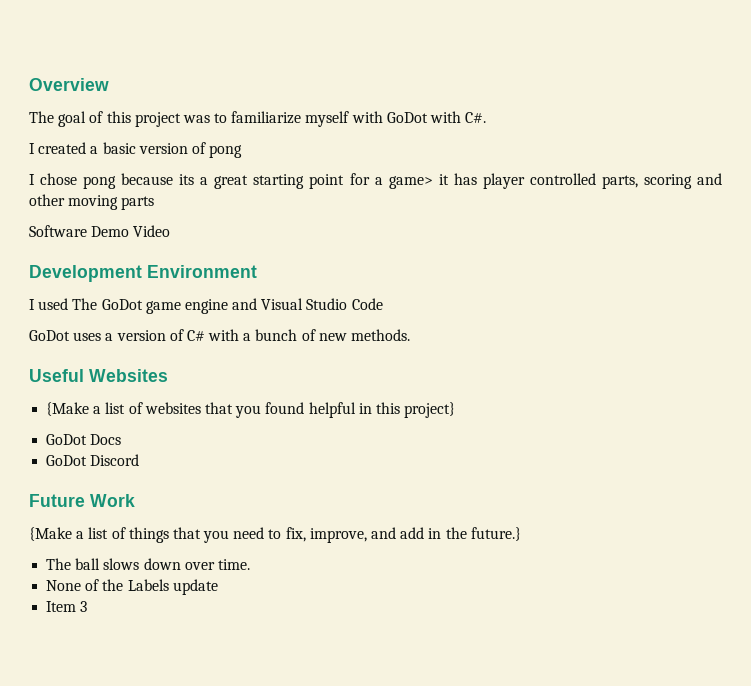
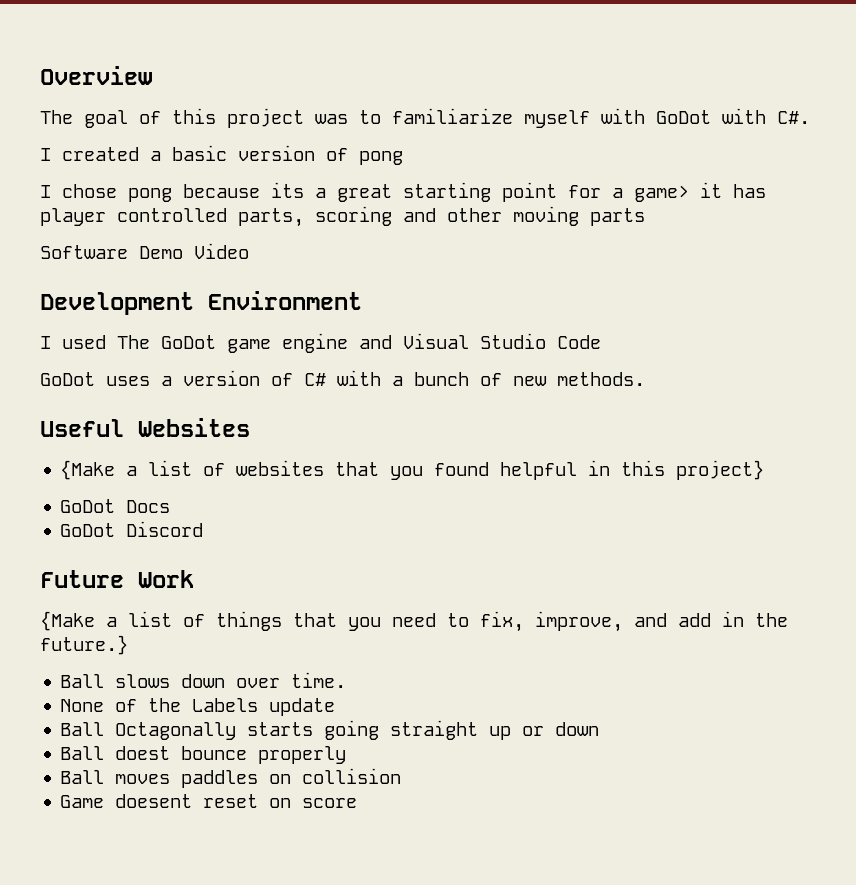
- The ball slows down over time.
+ Ball slows down over time.
- Item 3
+ Ball Octagonally starts going straight up or down
+ Ball doest bounce properly
+ Ball moves paddles on collision
+ Game doesent reset on score

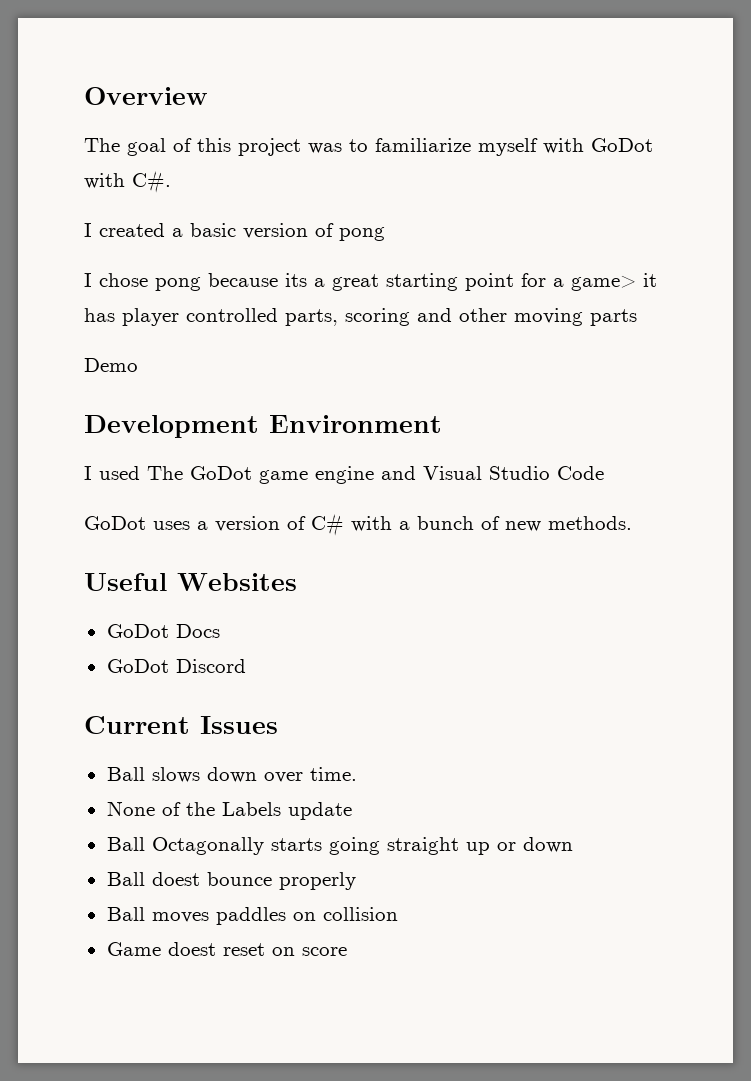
- Software Demo Video
+ Demo
- {Make a list of websites that you found helpful in this project}
  GoDot Docs
  GoDot Discord
- Future Work
- {Make a list of things that you need to fix, improve, and add in the future.}
+ Current Issues
- Game doesent reset on score
+ Game doest reset on score

